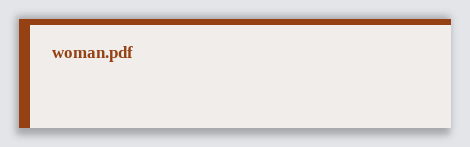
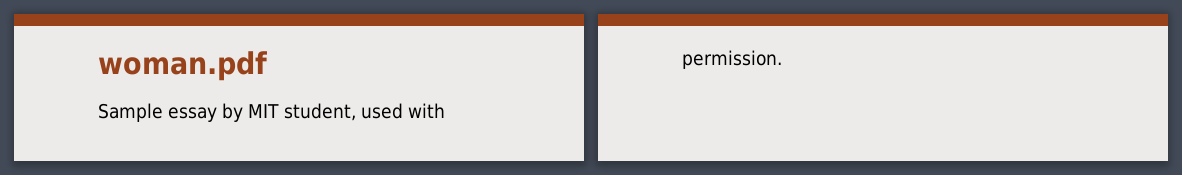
+ Sample essay by MIT student, used with permission.

